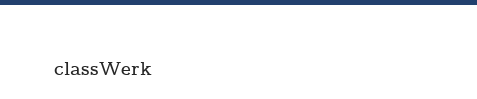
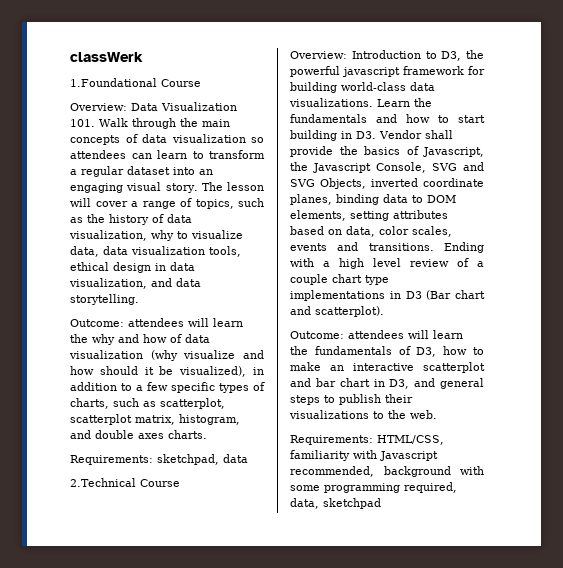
+ 1.Foundational Course
+ Overview: Data Visualization 101. Walk through the main concepts of data visualization so attendees can learn to transform a regular dataset into an engaging visual story. The lesson will cover a range of topics, such as the history of data visualization, why to visualize data, data visualization tools, ethical design in data visualization, and data storytelling.
+ Outcome: attendees will learn the why and how of data visualization (why visualize and how should it be visualized), in addition to a few specific types of charts, such as scatterplot, scatterplot matrix, histogram, and double axes charts.
+ Requirements: sketchpad, data
+ 2.Technical Course
+ Overview: Introduction to D3, the powerful javascript framework for building world-class data visualizations. Learn the fundamentals and how to start building in D3. Vendor shall provide the basics of Javascript, the Javascript Console, SVG and SVG Objects, inverted coordinate planes, binding data to DOM elements, setting attributes based on data, color scales, events and transitions. Ending with a high level review of a couple chart type implementations in D3 (Bar chart and scatterplot).
+ Outcome: attendees will learn the fundamentals of D3, how to make an interactive scatterplot and bar chart in D3, and general steps to publish their visualizations to the web.
+ Requirements: HTML/CSS, familiarity with Javascript recommended, background with some programming required, data, sketchpad

